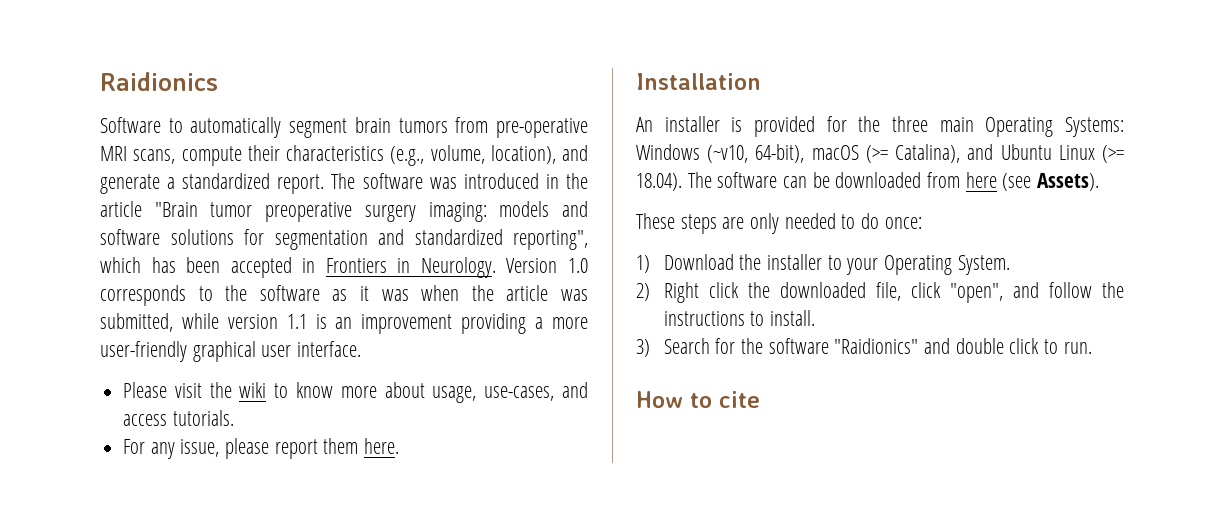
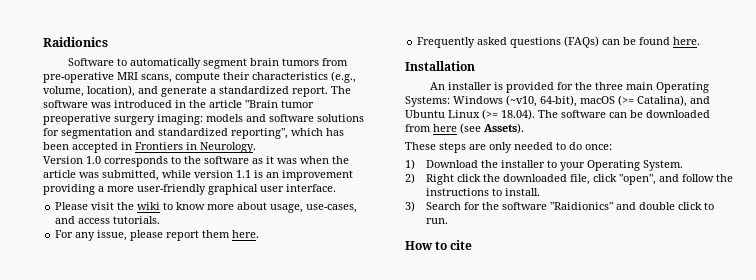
- The software was introduced in the article "Brain tumor preoperative surgery imaging: models and software solutions for segmentation and standardized reporting", which has been accepted in Frontiers in Neurology. Version 1.0 corresponds to the software as it was when the article was submitted, while version 1.1 is an improvement providing a more user-friendly graphical user interface.
+ The software was introduced in the article "Brain tumor preoperative surgery imaging: models and software solutions for segmentation and standardized reporting", which has been accepted in Frontiers in Neurology.
+ Version 1.0 corresponds to the software as it was when the article was submitted, while version 1.1 is an improvement providing a more user-friendly graphical user interface.
+ Frequently asked questions (FAQs) can be found here.

